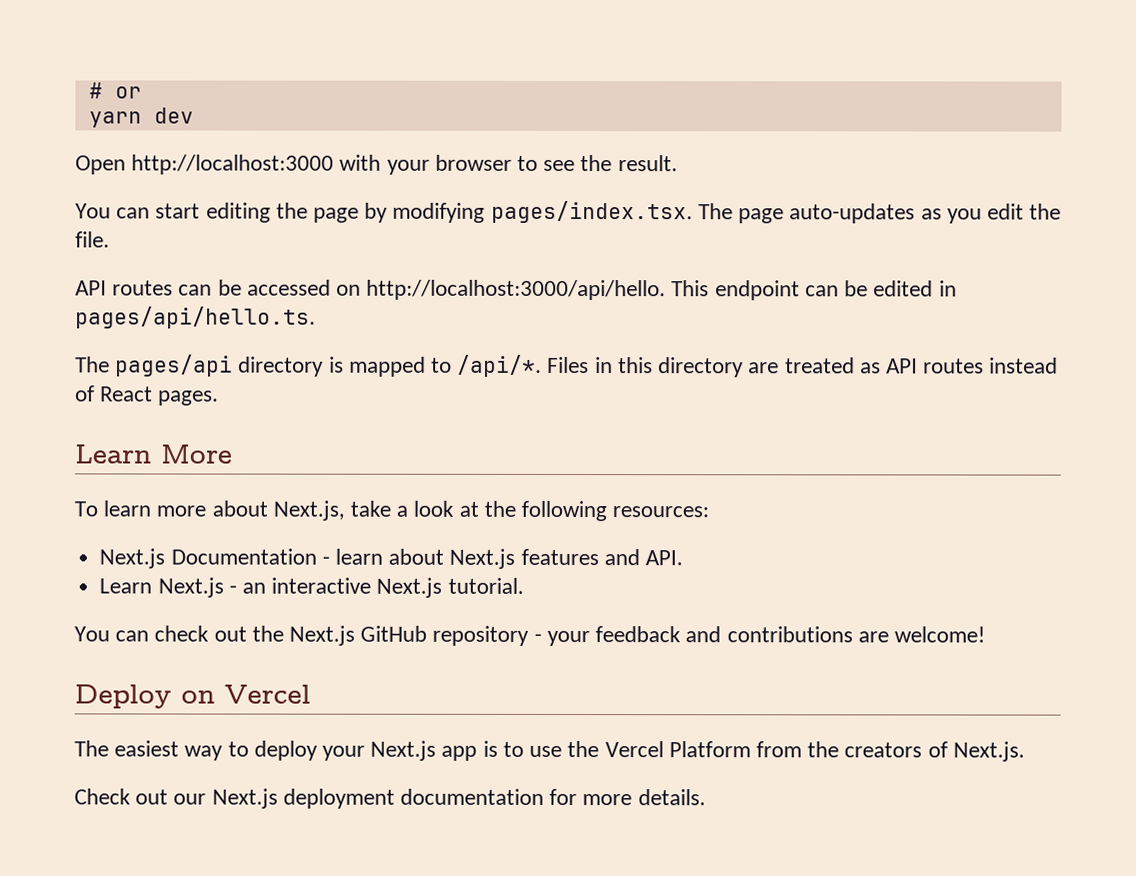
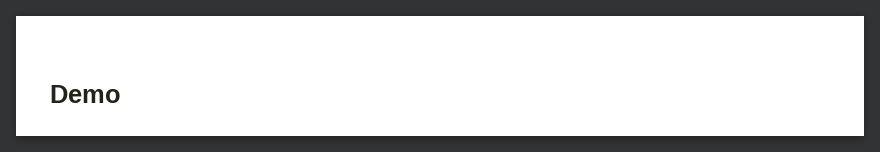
- # or
- yarn dev
- Open http://localhost:3000 with your browser to see the result.
- You can start editing the page by modifying pages/index.tsx. The page auto-updates as you edit the file.
- API routes can be accessed on http://localhost:3000/api/hello. This endpoint can be edited in pages/api/hello.ts.
- The pages/api directory is mapped to /api/*. Files in this directory are treated as API routes instead of React pages.
- Learn More
- To learn more about Next.js, take a look at the following resources:
- Next.js Documentation - learn about Next.js features and API.
- Learn Next.js - an interactive Next.js tutorial.
- You can check out the Next.js GitHub repository - your feedback and contributions are welcome!
- Deploy on Vercel
- The easiest way to deploy your Next.js app is to use the Vercel Platform from the creators of Next.js.
- Check out our Next.js deployment documentation for more details.
+ Demo

